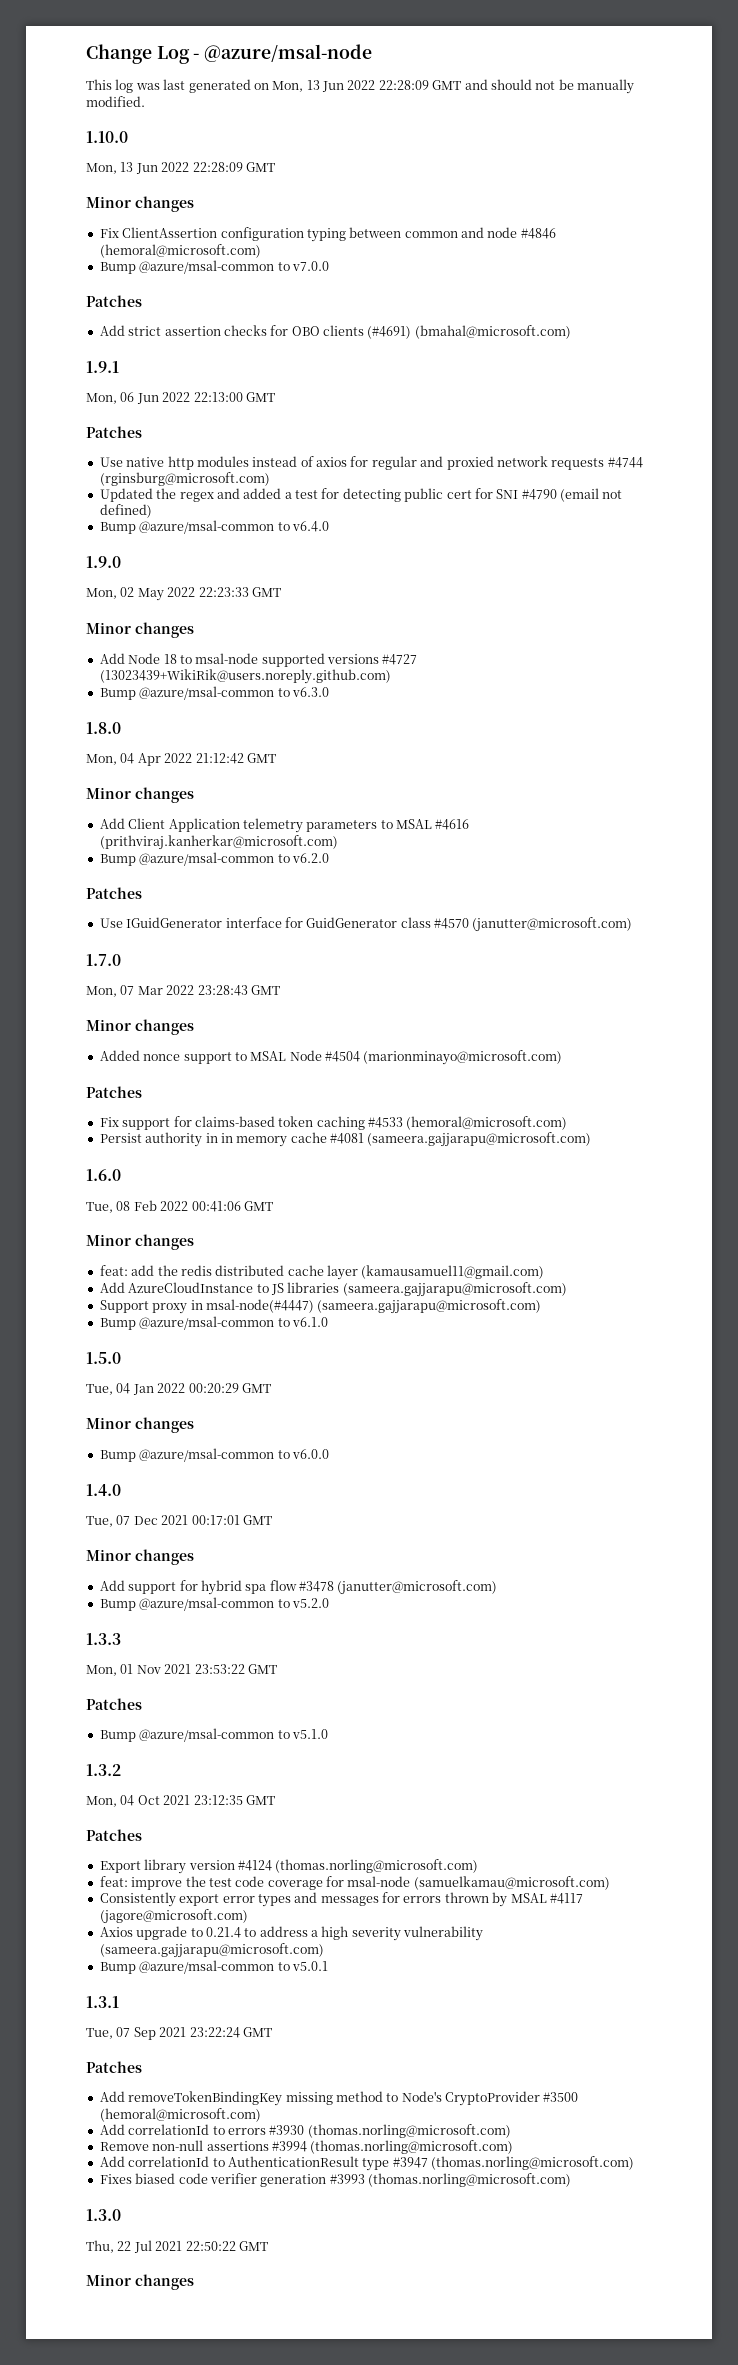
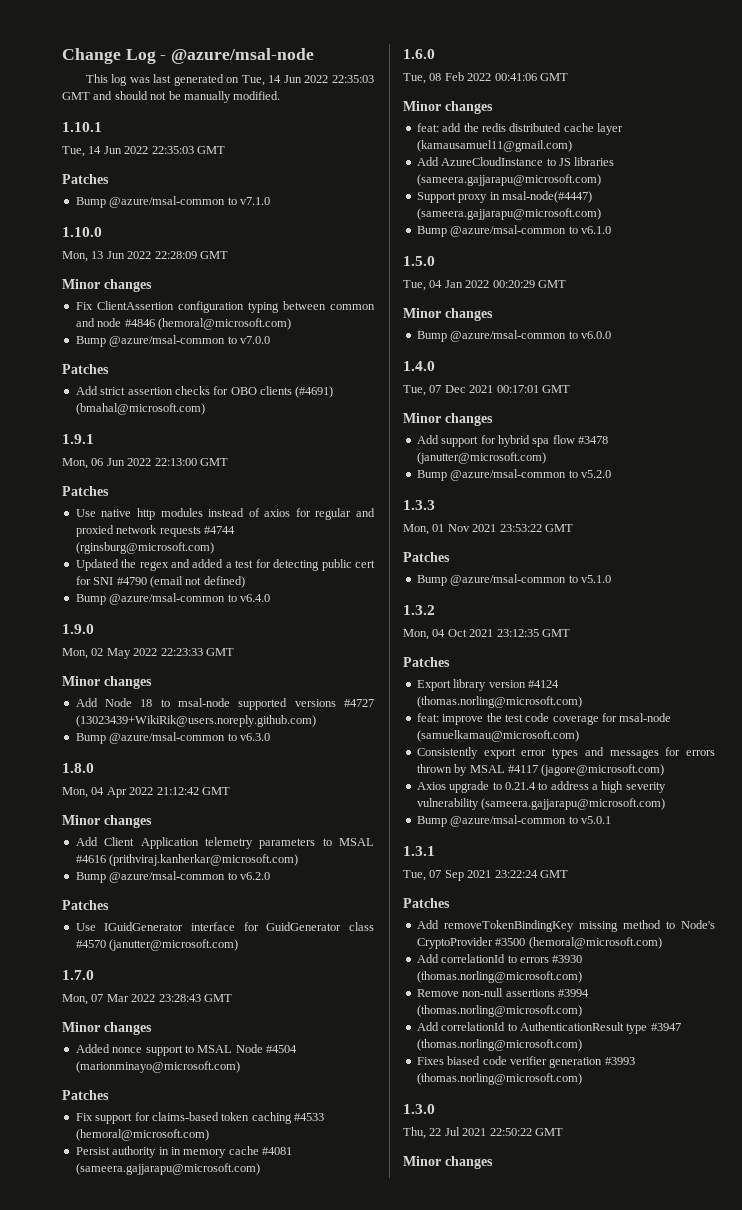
- This log was last generated on Mon, 13 Jun 2022 22:28:09 GMT and should not be manually modified.
+ This log was last generated on Tue, 14 Jun 2022 22:35:03 GMT and should not be manually modified.
+ 1.10.1
+ Tue, 14 Jun 2022 22:35:03 GMT
+ Patches
+ Bump @azure/msal-common to v7.1.0

